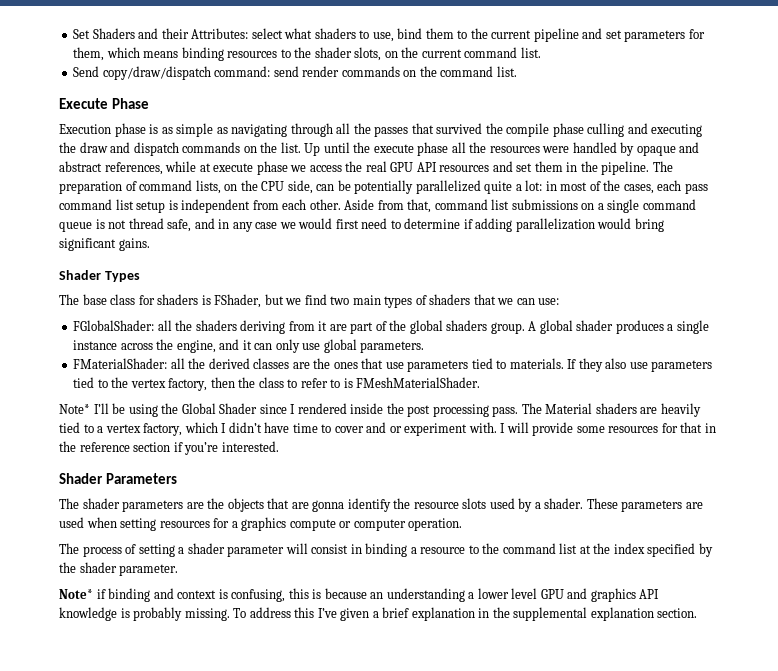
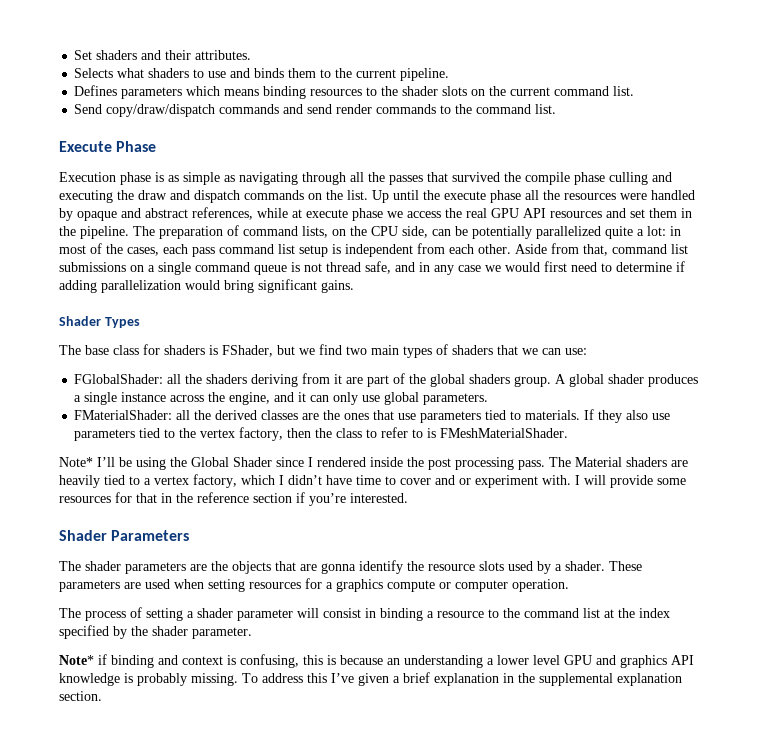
- Set Shaders and their Attributes: select what shaders to use, bind them to the current pipeline and set parameters for them, which means binding resources to the shader slots, on the current command list.
+ Set shaders and their attributes.
+ Selects what shaders to use and binds them to the current pipeline.
+ Defines parameters which means binding resources to the shader slots on the current command list.
- Send copy/draw/dispatch command: send render commands on the command list.
+ Send copy/draw/dispatch commands and send render commands to the command list.

